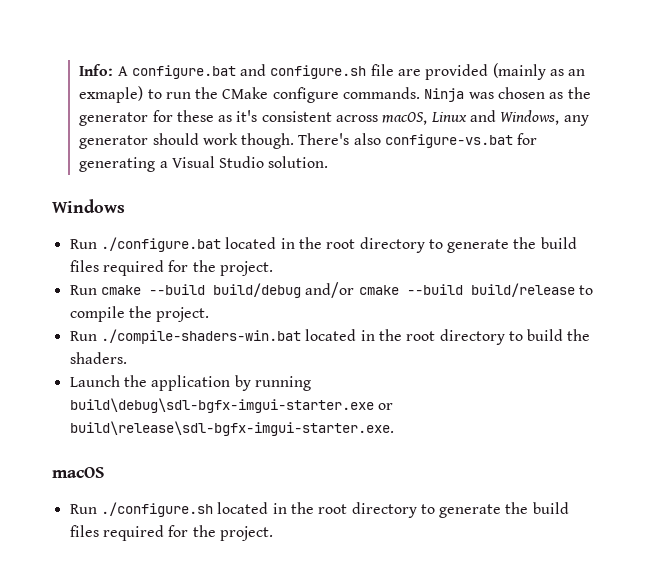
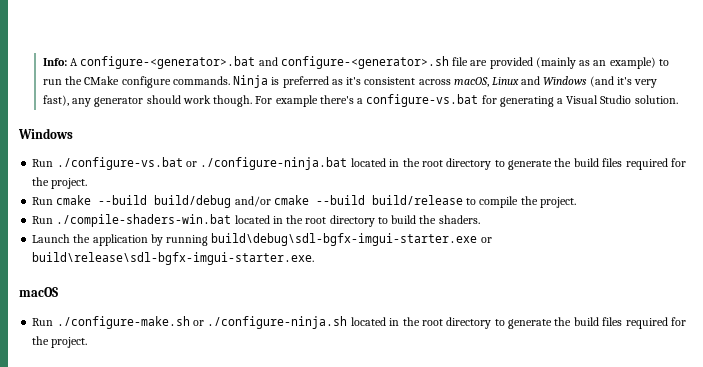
- Info: A configure.bat and configure.sh file are provided (mainly as an exmaple) to run the CMake configure commands.
+ Info: A configure-<generator>.bat and configure-<generator>.sh file are provided (mainly as an example) to run the CMake configure commands.
- Ninja was chosen as the generator for these as it's consistent across macOS, Linux and Windows, any generator should work though.
+ Ninja is preferred as it's consistent across macOS, Linux and Windows (and it's very fast), any generator should work though.
- There's also configure-vs.bat for generating a Visual Studio solution.
+ For example there's a configure-vs.bat for generating a Visual Studio solution.
- Run ./configure.bat located in the root directory to generate the build files required for the project.
+ Run ./configure-vs.bat or ./configure-ninja.bat located in the root directory to generate the build files required for the project.
- Run ./configure.sh located in the root directory to generate the build files required for the project.
+ Run ./configure-make.sh or ./configure-ninja.sh located in the root directory to generate the build files required for the project.

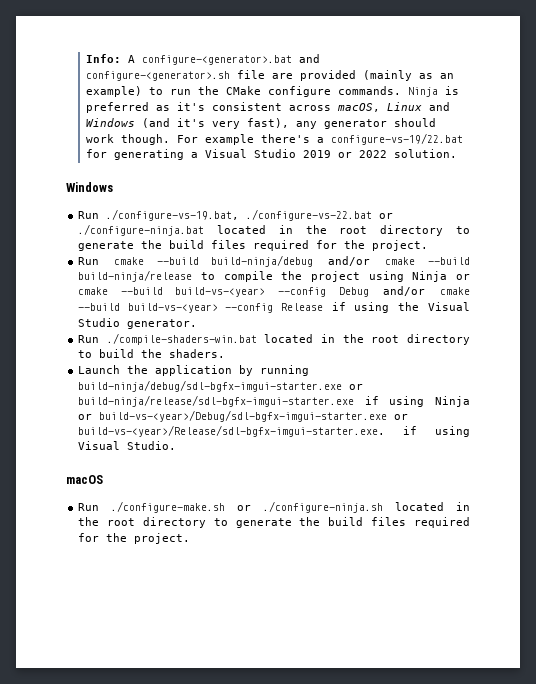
- For example there's a configure-vs.bat for generating a Visual Studio solution.
+ For example there's a configure-vs-19/22.bat for generating a Visual Studio 2019 or 2022 solution.
- Run ./configure-vs.bat or ./configure-ninja.bat located in the root directory to generate the build files required for the project.
+ Run ./configure-vs-19.bat, ./configure-vs-22.bat or ./configure-ninja.bat located in the root directory to generate the build files required for the project.
- Run cmake --build build/debug and/or cmake --build build/release to compile the project.
+ Run cmake --build build-ninja/debug and/or cmake --build build-ninja/release to compile the project using Ninja or cmake --build build-vs-<year> --config Debug and/or cmake --build build-vs-<year> --config Release if using the Visual Studio generator.
- Launch the application by running build\debug\sdl-bgfx-imgui-starter.exe or build\release\sdl-bgfx-imgui-starter.exe.
+ Launch the application by running build-ninja/debug/sdl-bgfx-imgui-starter.exe or build-ninja/release/sdl-bgfx-imgui-starter.exe if using Ninja or build-vs-<year>/Debug/sdl-bgfx-imgui-starter.exe or build-vs-<year>/Release/sdl-bgfx-imgui-starter.exe. if using Visual Studio.

